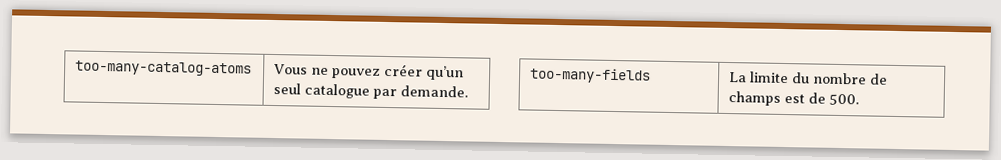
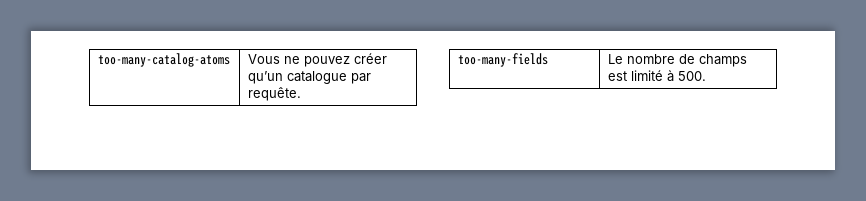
- too-many-catalog-atoms | Vous ne pouvez créer qu’un seul catalogue par demande.
+ too-many-catalog-atoms | Vous ne pouvez créer qu’un catalogue par requête.
- too-many-fields | La limite du nombre de champs est de 500.
+ too-many-fields | Le nombre de champs est limité à 500.

